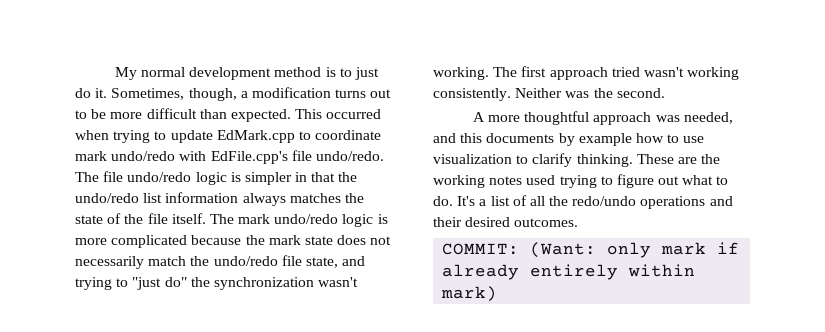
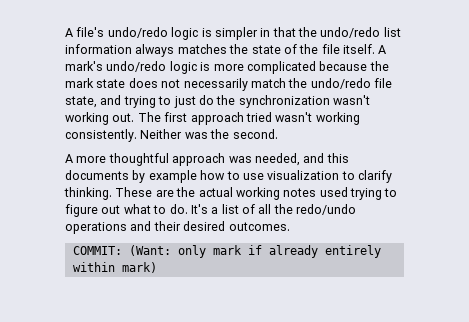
- My normal development method is to just do it. Sometimes, though, a modification turns out to be more difficult than expected. This occurred when trying to update EdMark.cpp to coordinate mark undo/redo with EdFile.cpp's file undo/redo. The file undo/redo logic is simpler in that the undo/redo list information always matches the state of the file itself.
+ A file's undo/redo logic is simpler in that the undo/redo list information always matches the state of the file itself.
- The mark undo/redo logic is more complicated because the mark state does not necessarily match the undo/redo file state, and trying to "just do" the synchronization wasn't working.
+ A mark's undo/redo logic is more complicated because the mark state does not necessarily match the undo/redo file state, and trying to just do the synchronization wasn't working out.
- These are the working notes used trying to figure out what to do.
+ These are the actual working notes used trying to figure out what to do.

